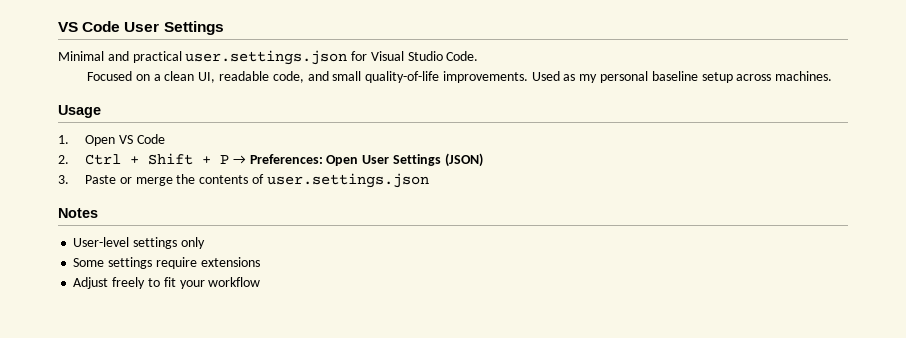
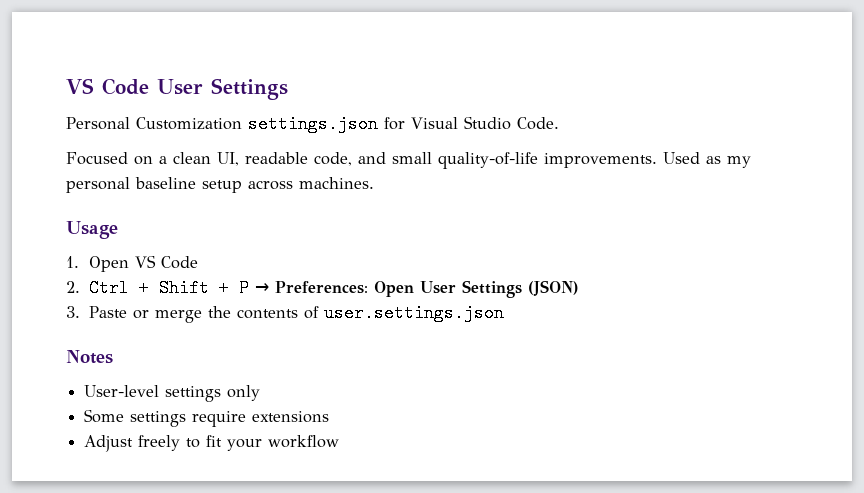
- Minimal and practical user.settings.json for Visual Studio Code.
+ Personal Customization settings.json for Visual Studio Code.

